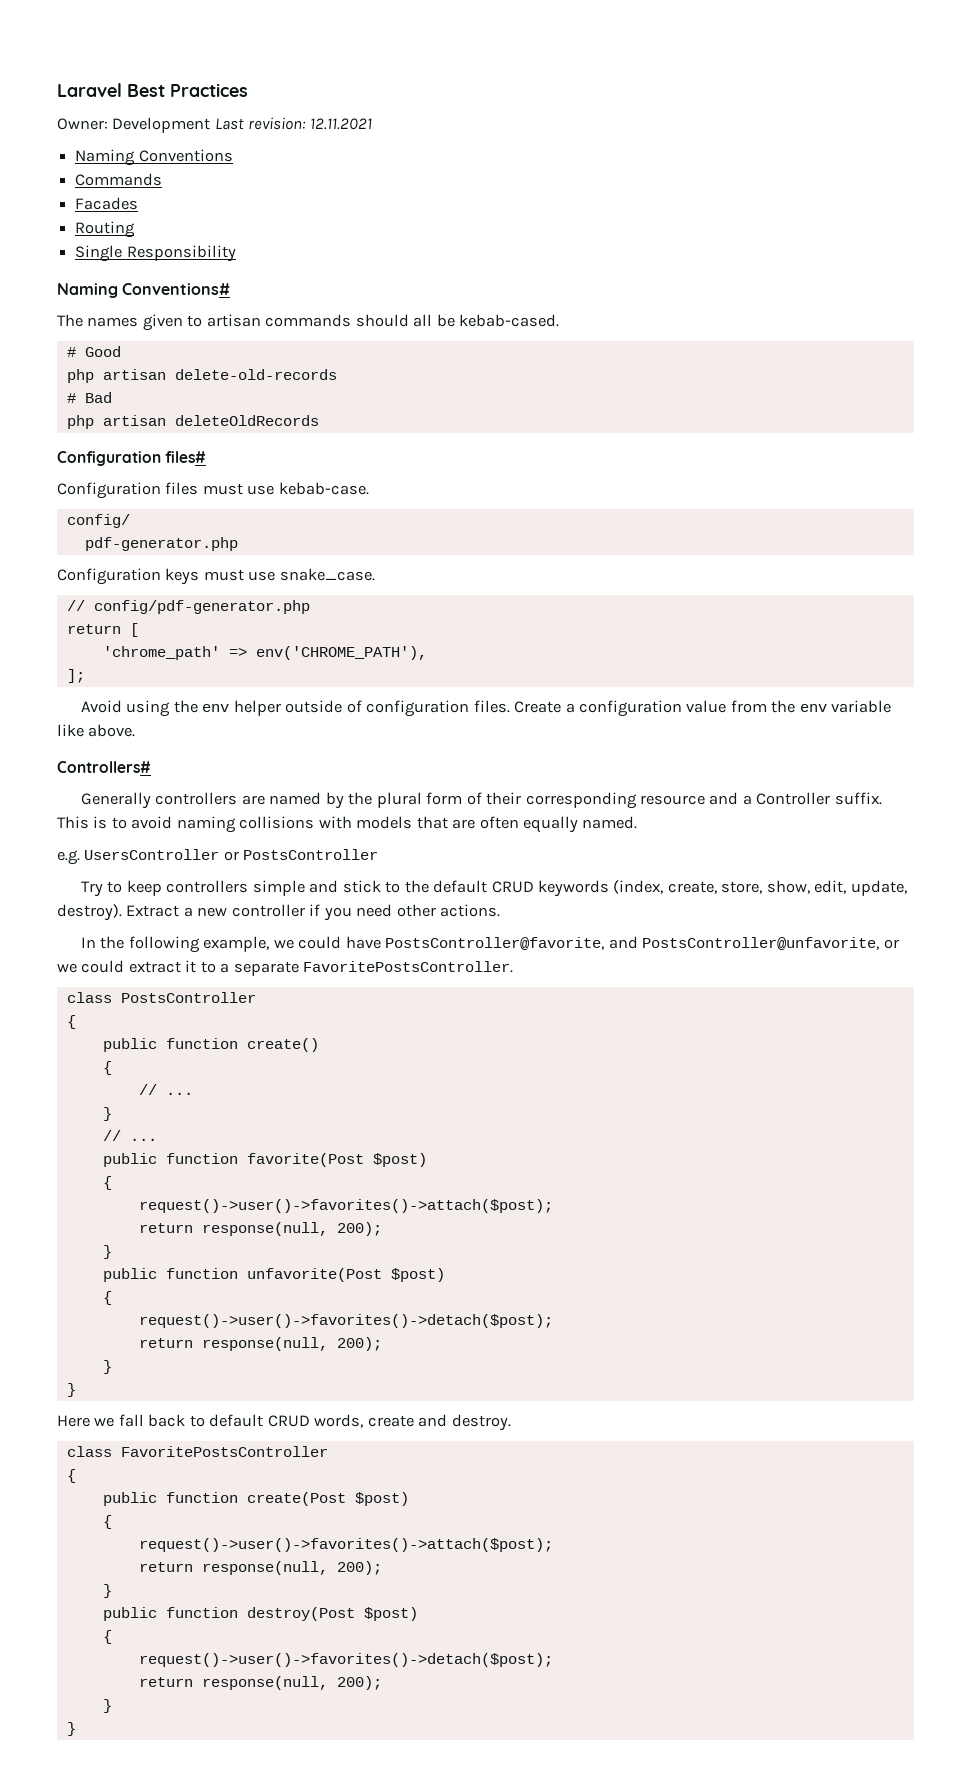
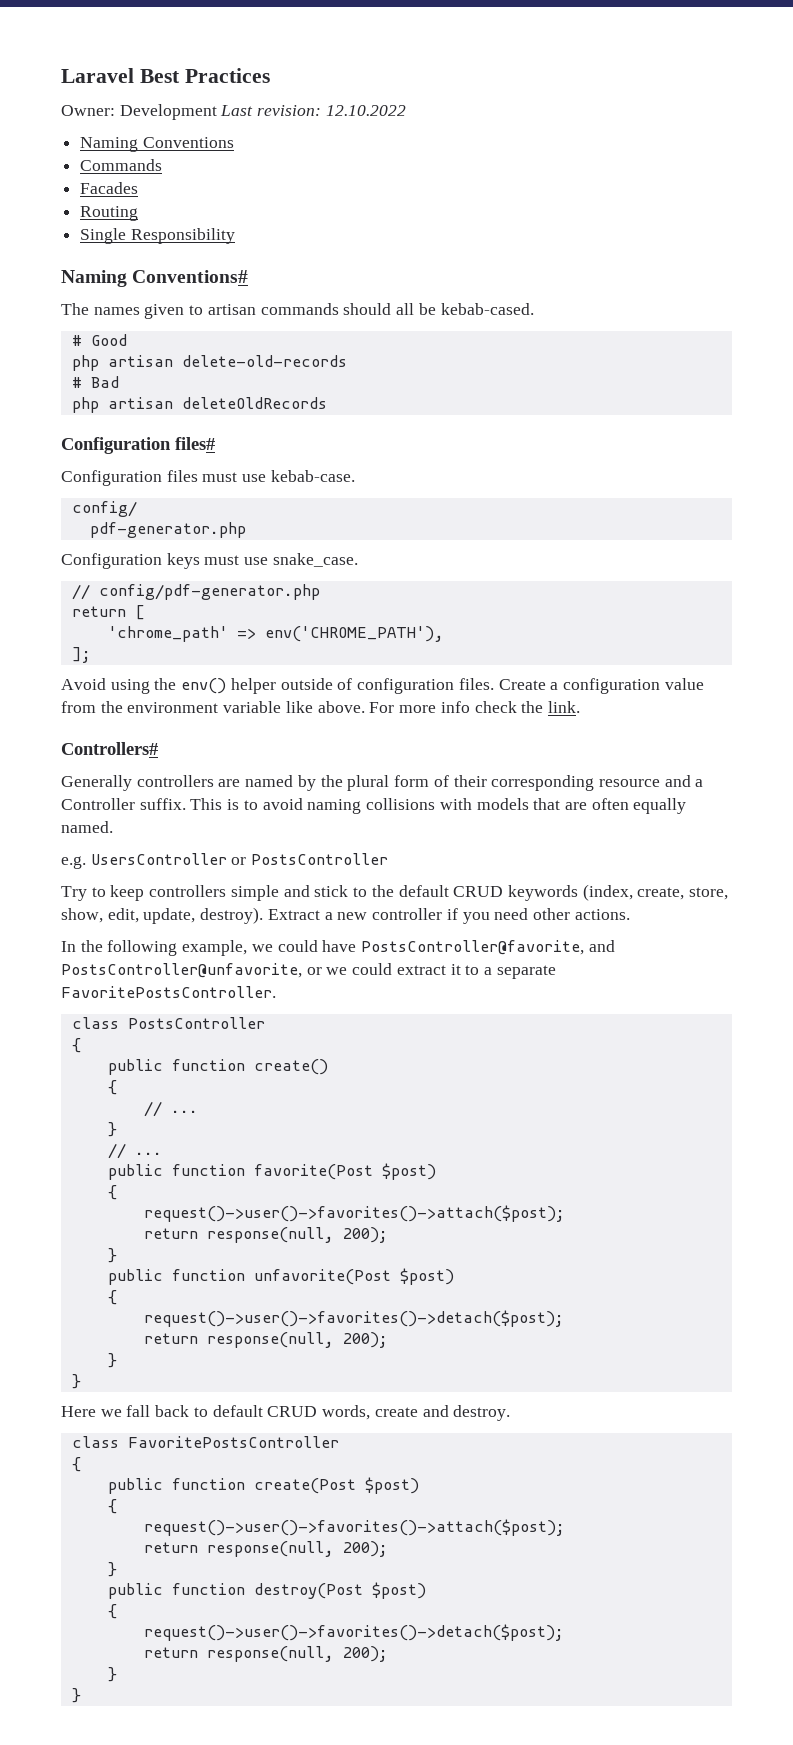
- Owner: Development Last revision: 12.11.2021
+ Owner: Development Last revision: 12.10.2022
- Avoid using the env helper outside of configuration files.
+ Avoid using the env() helper outside of configuration files.
- Create a configuration value from the env variable like above.
+ Create a configuration value from the environment variable like above. For more info check the link.

